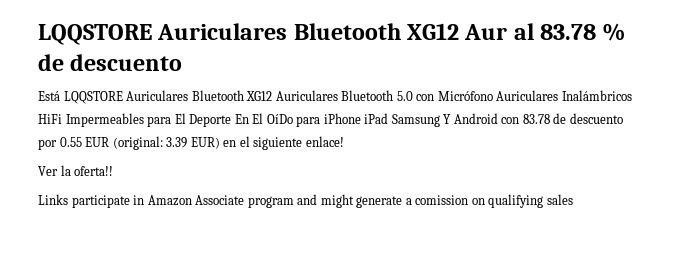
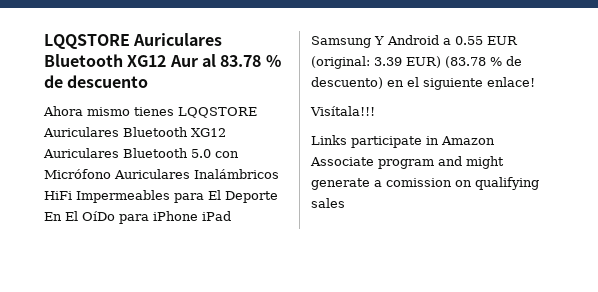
- Está LQQSTORE Auriculares Bluetooth XG12 Auriculares Bluetooth 5.0 con Micrófono Auriculares Inalámbricos HiFi Impermeables para El Deporte En El OíDo para iPhone iPad Samsung Y Android con 83.78 de descuento por 0.55 EUR (original: 3.39 EUR) en el siguiente enlace!
+ Ahora mismo tienes LQQSTORE Auriculares Bluetooth XG12 Auriculares Bluetooth 5.0 con Micrófono Auriculares Inalámbricos HiFi Impermeables para El Deporte En El OíDo para iPhone iPad Samsung Y Android a 0.55 EUR (original: 3.39 EUR) (83.78 % de descuento) en el siguiente enlace!
- Ver la oferta!!
+ Visítala!!!

